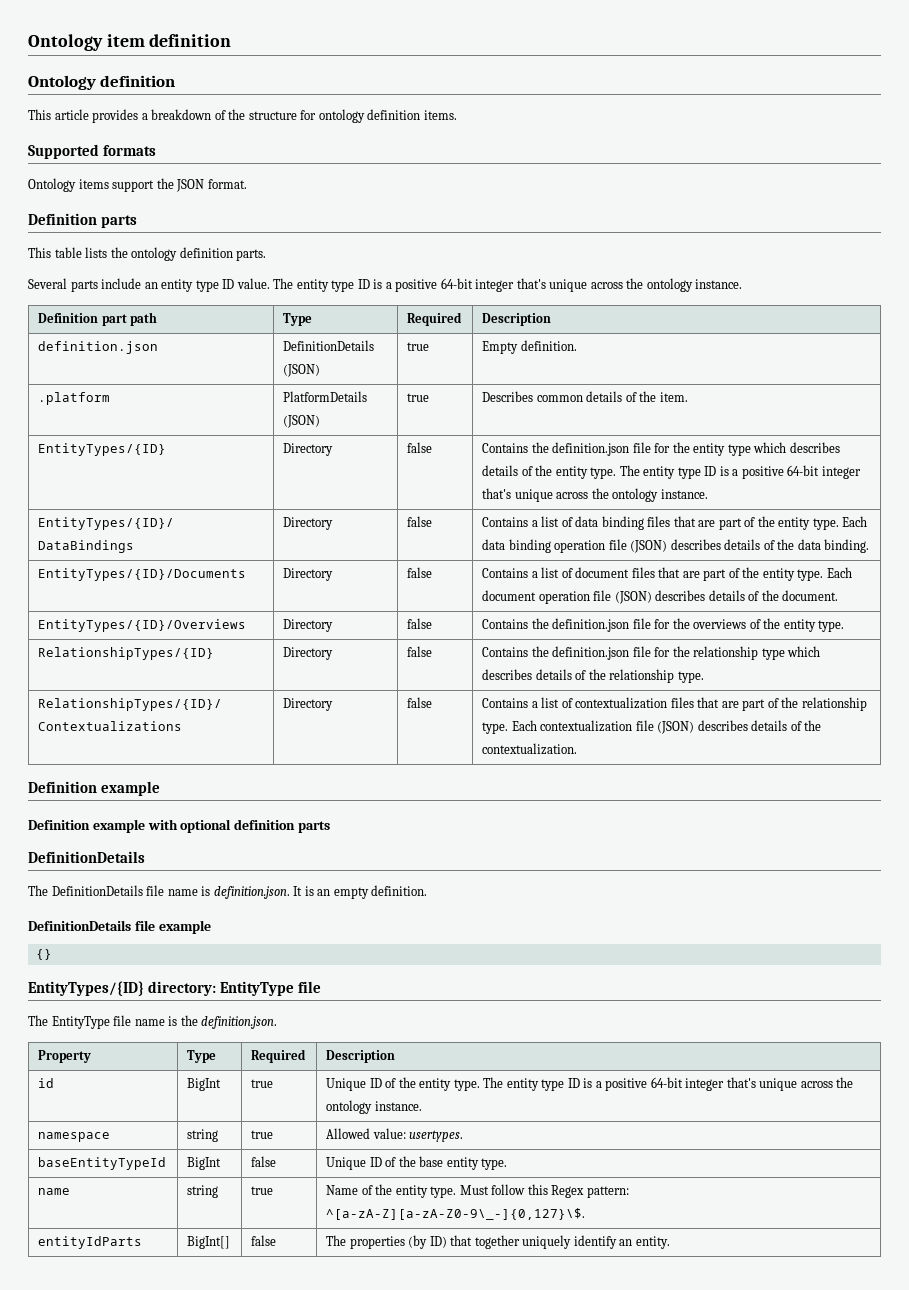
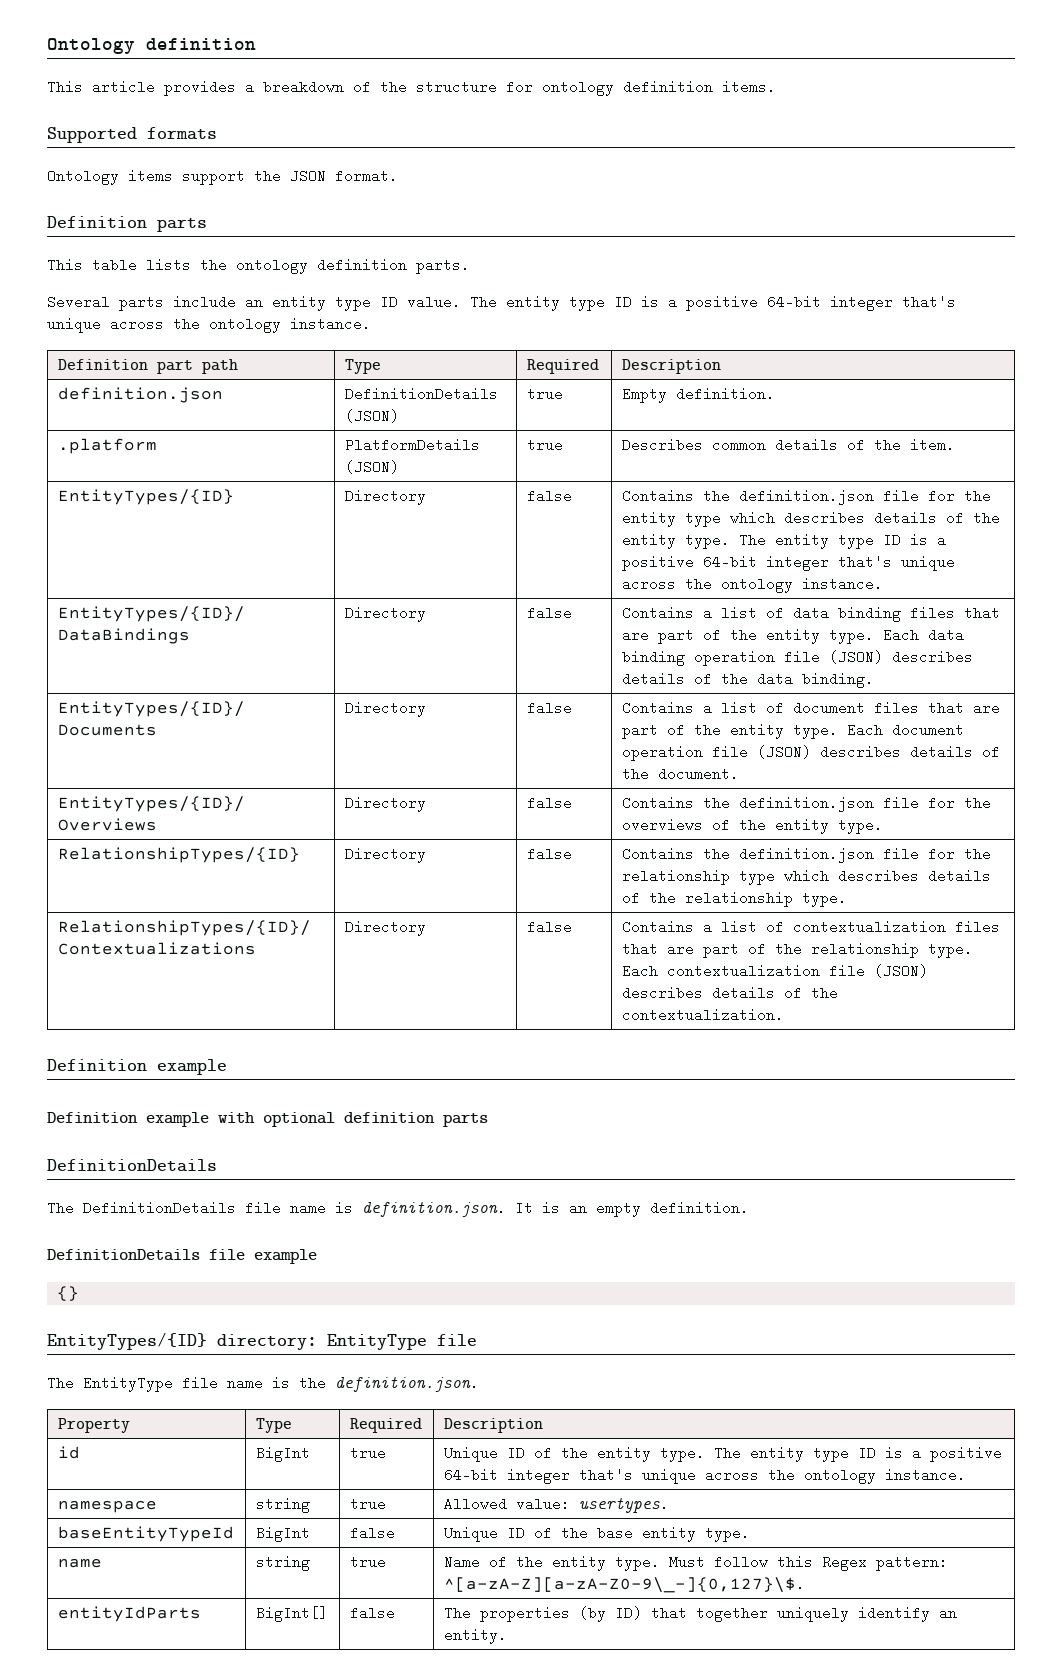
- Ontology item definition

